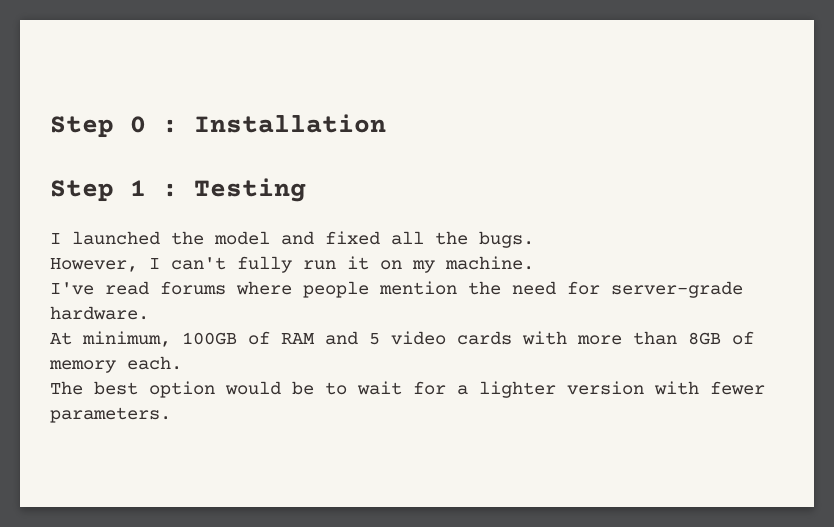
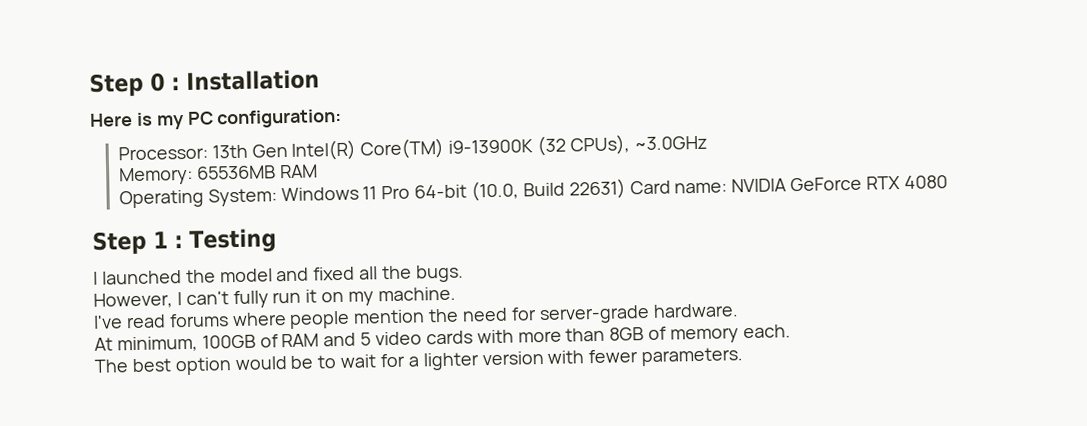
+ Here is my PC configuration:
+ Processor: 13th Gen Intel(R) Core(TM) i9-13900K (32 CPUs), ~3.0GHz
+ Memory: 65536MB RAM
+ Operating System: Windows 11 Pro 64-bit (10.0, Build 22631) Card name: NVIDIA GeForce RTX 4080

